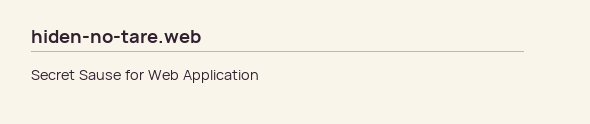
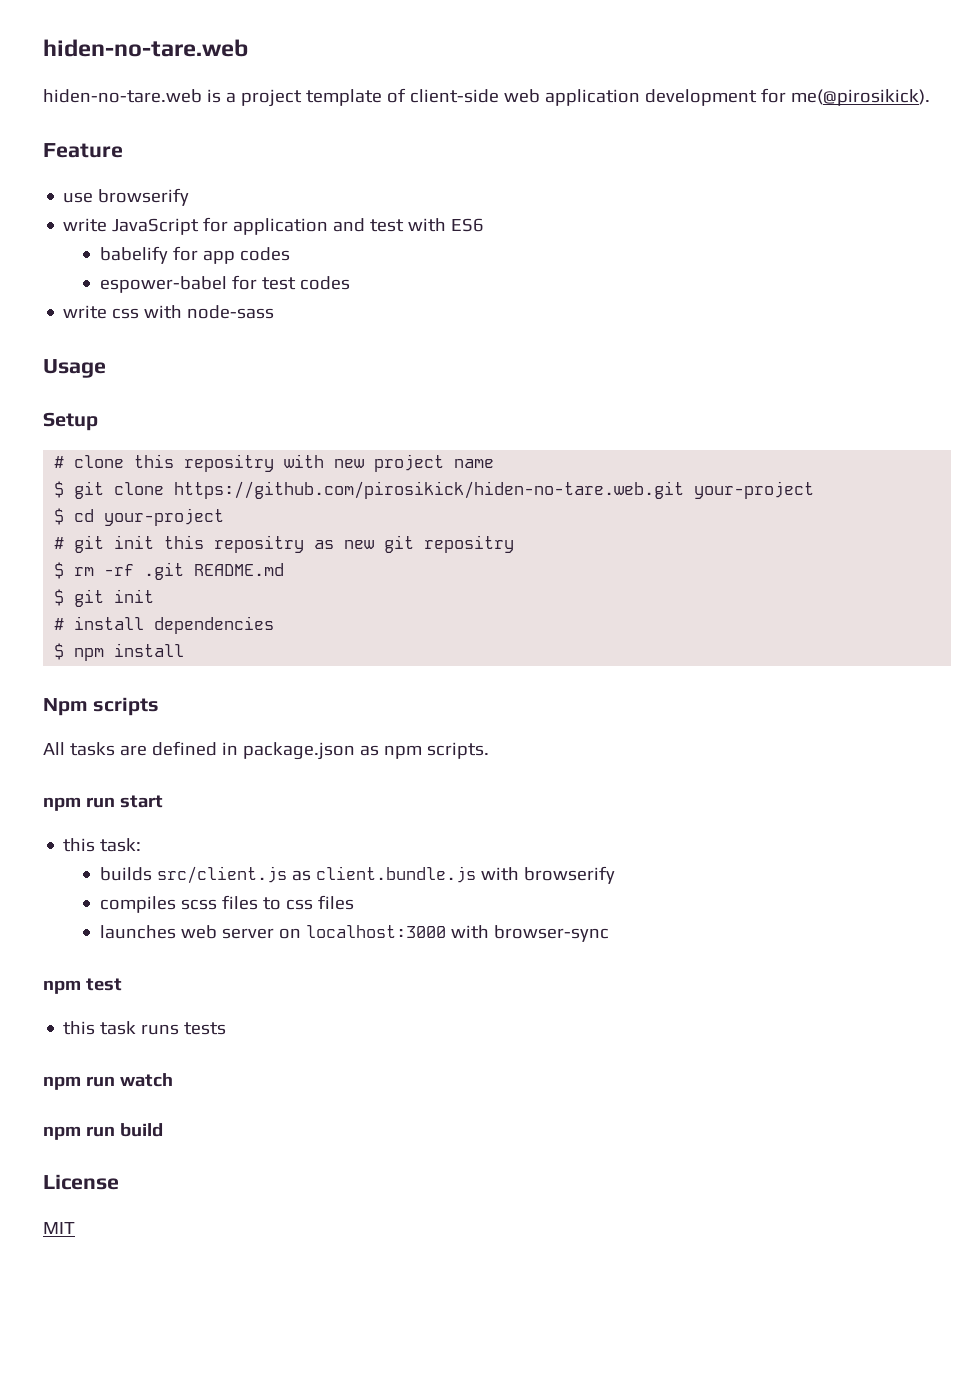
- Secret Sause for Web Application
+ hiden-no-tare.web is a project template of client-side web application development for me(@pirosikick).
+ Feature
+ use browserify
+ write JavaScript for application and test with ES6
+ babelify for app codes
+ espower-babel for test codes
+ write css with node-sass
+ Usage
+ Setup
+ # clone this repositry with new project name
+ $ git clone https://github.com/pirosikick/hiden-no-tare.web.git your-project
+ $ cd your-project
+ # git init this repositry as new git repositry
+ $ rm -rf .git README.md
+ $ git init
+ # install dependencies
+ $ npm install
+ Npm scripts
+ All tasks are defined in package.json as npm scripts.
+ npm run start
+ this task:
+ builds src/client.js as client.bundle.js with browserify
+ compiles scss files to css files
+ launches web server on localhost:3000 with browser-sync
+ npm test
+ this task runs tests
+ npm run watch
+ npm run build
+ License
+ MIT

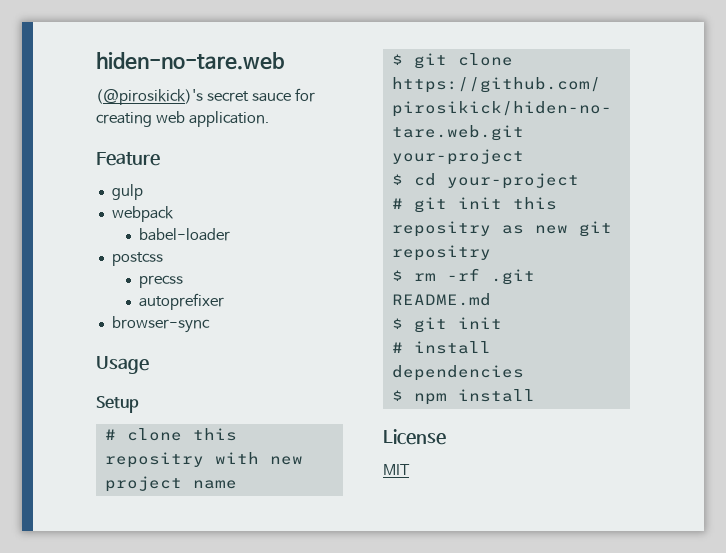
- hiden-no-tare.web is a project template of client-side web application development for me(@pirosikick).
+ (@pirosikick)'s secret sauce for creating web application.
  Feature
- use browserify
- write JavaScript for application and test with ES6
- babelify for app codes
- espower-babel for test codes
- write css with node-sass
+ gulp
+ webpack
+ babel-loader
+ postcss
+ precss
+ autoprefixer
+ browser-sync
- Npm scripts
- All tasks are defined in package.json as npm scripts.
- npm run start
- this task:
- builds src/client.js as client.bundle.js with browserify
- compiles scss files to css files
- launches web server on localhost:3000 with browser-sync
- npm test
- this task runs tests
- npm run watch
- npm run build

